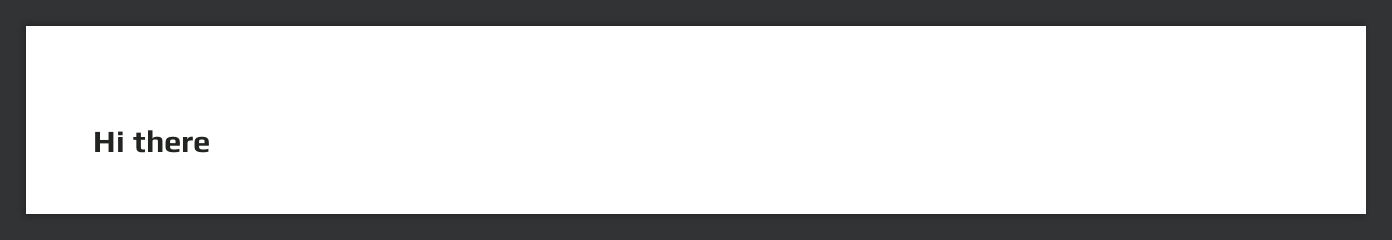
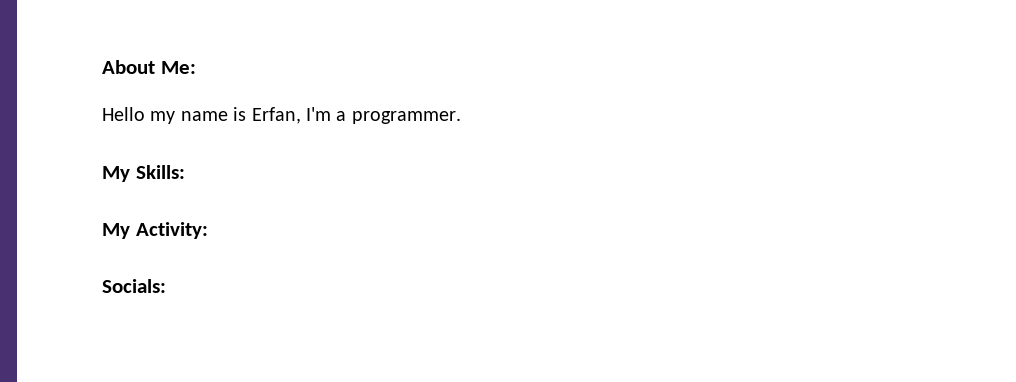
- Hi there
+ About Me:
+ Hello my name is Erfan, I'm a programmer.
+ My Skills:
+ My Activity:
+ Socials:

